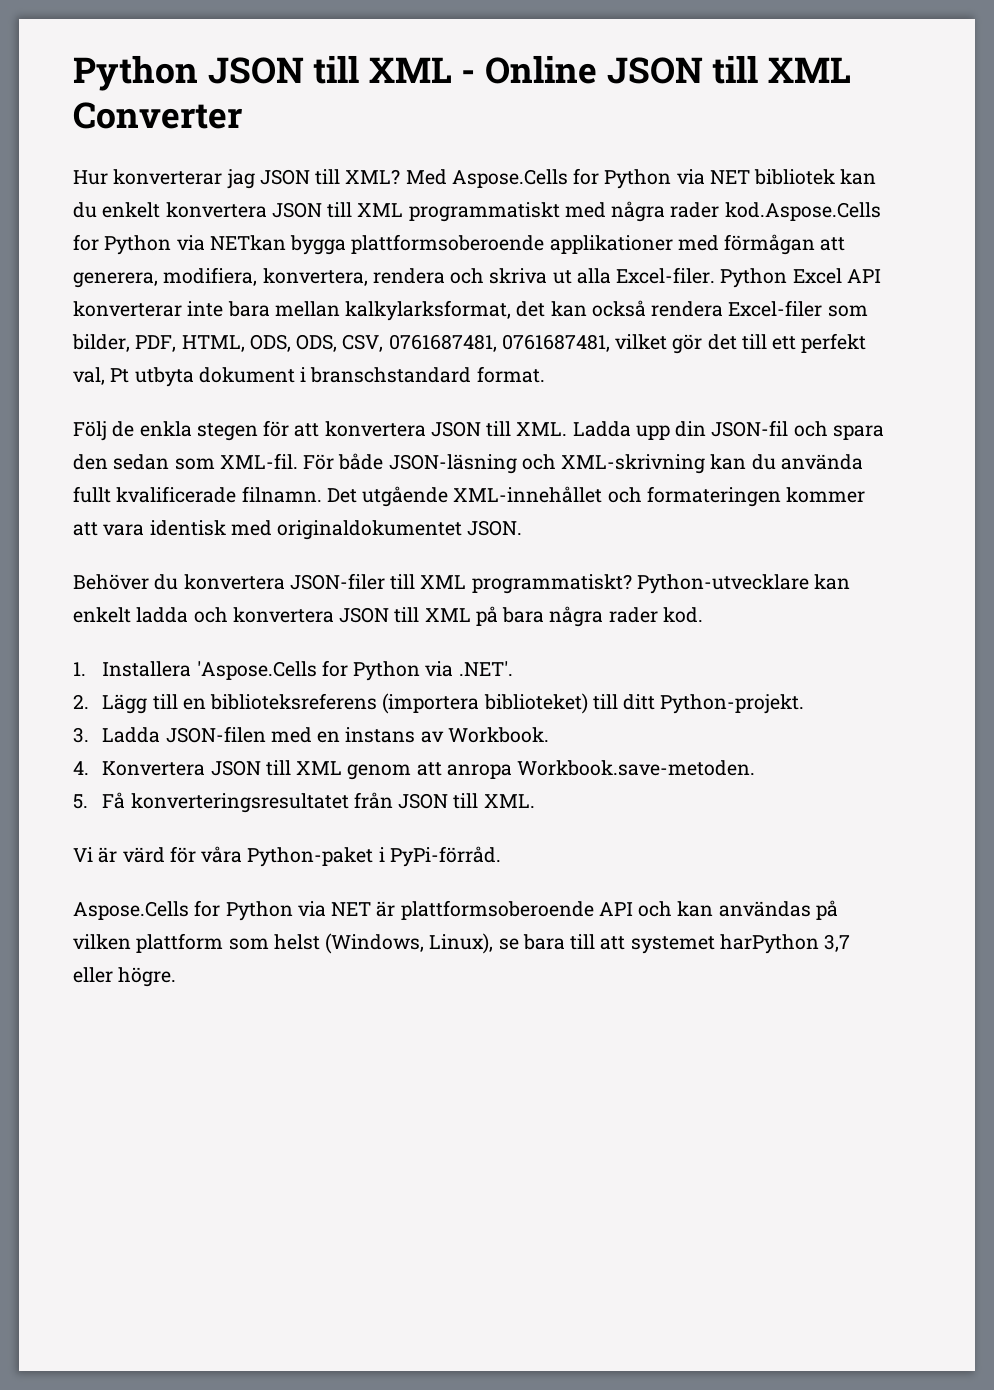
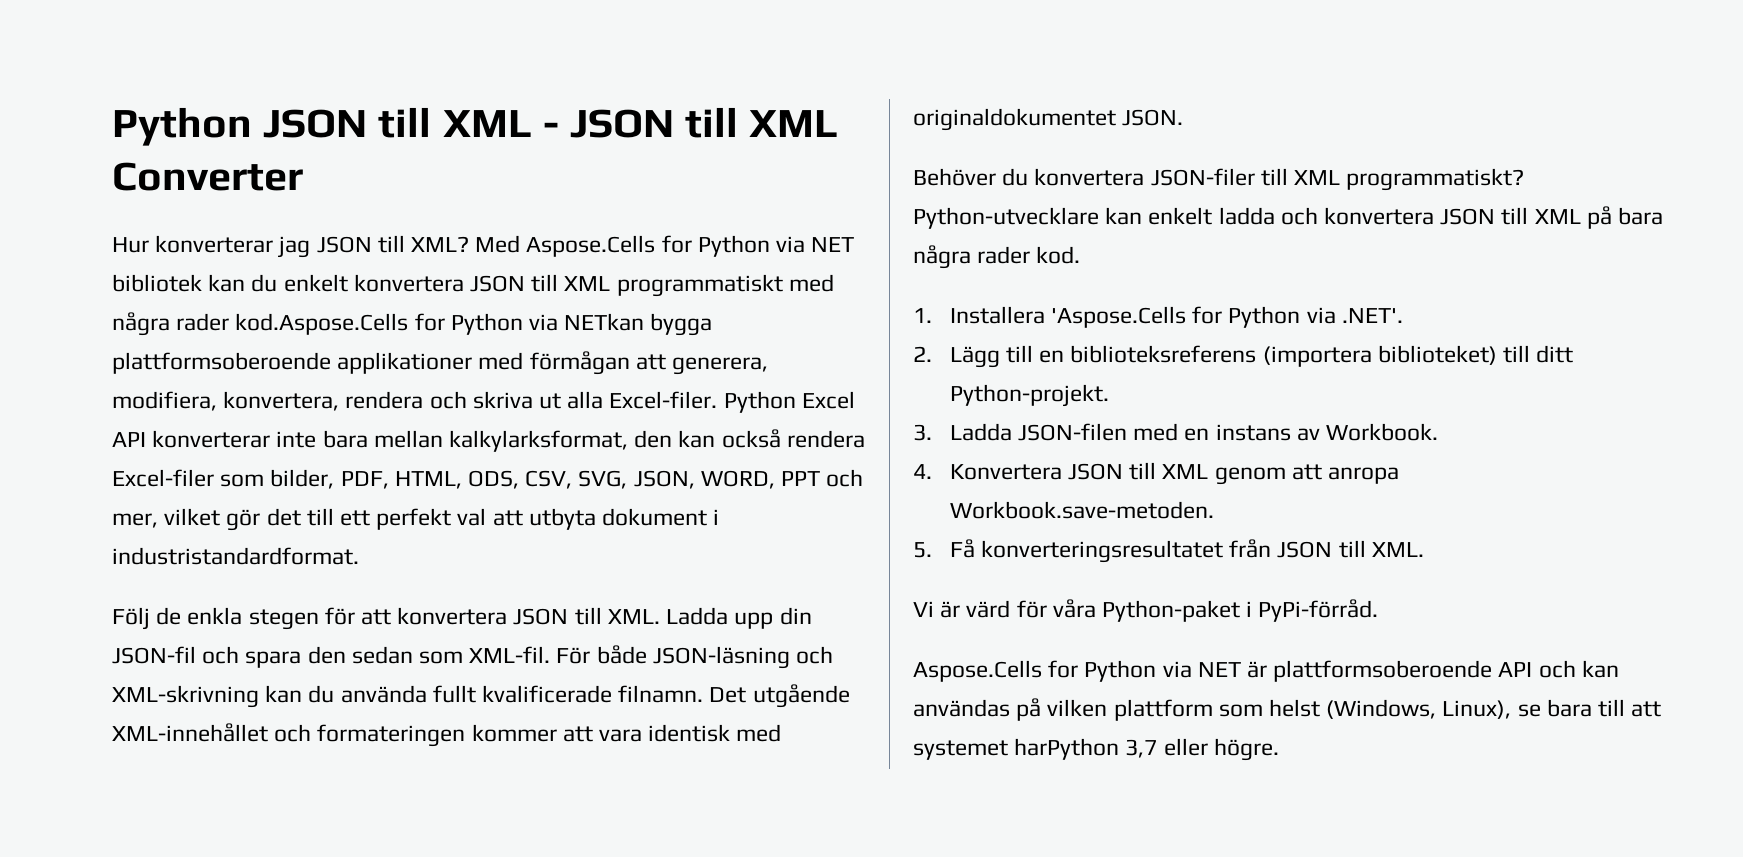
- Python JSON till XML - Online JSON till XML Converter
+ Python JSON till XML - JSON till XML Converter
- Python Excel API konverterar inte bara mellan kalkylarksformat, det kan också rendera Excel-filer som bilder, PDF, HTML, ODS, ODS, CSV, 0761687481, 0761687481, vilket gör det till ett perfekt val, Pt utbyta dokument i branschstandard format.
+ Python Excel API konverterar inte bara mellan kalkylarksformat, den kan också rendera Excel-filer som bilder, PDF, HTML, ODS, CSV, SVG, JSON, WORD, PPT och mer, vilket gör det till ett perfekt val att utbyta dokument i industristandardformat.

